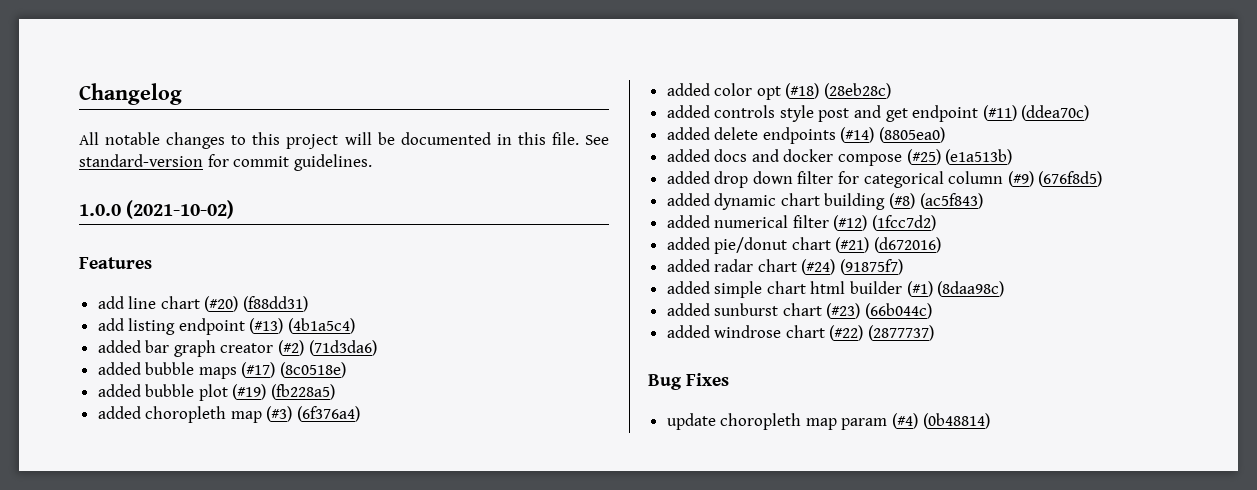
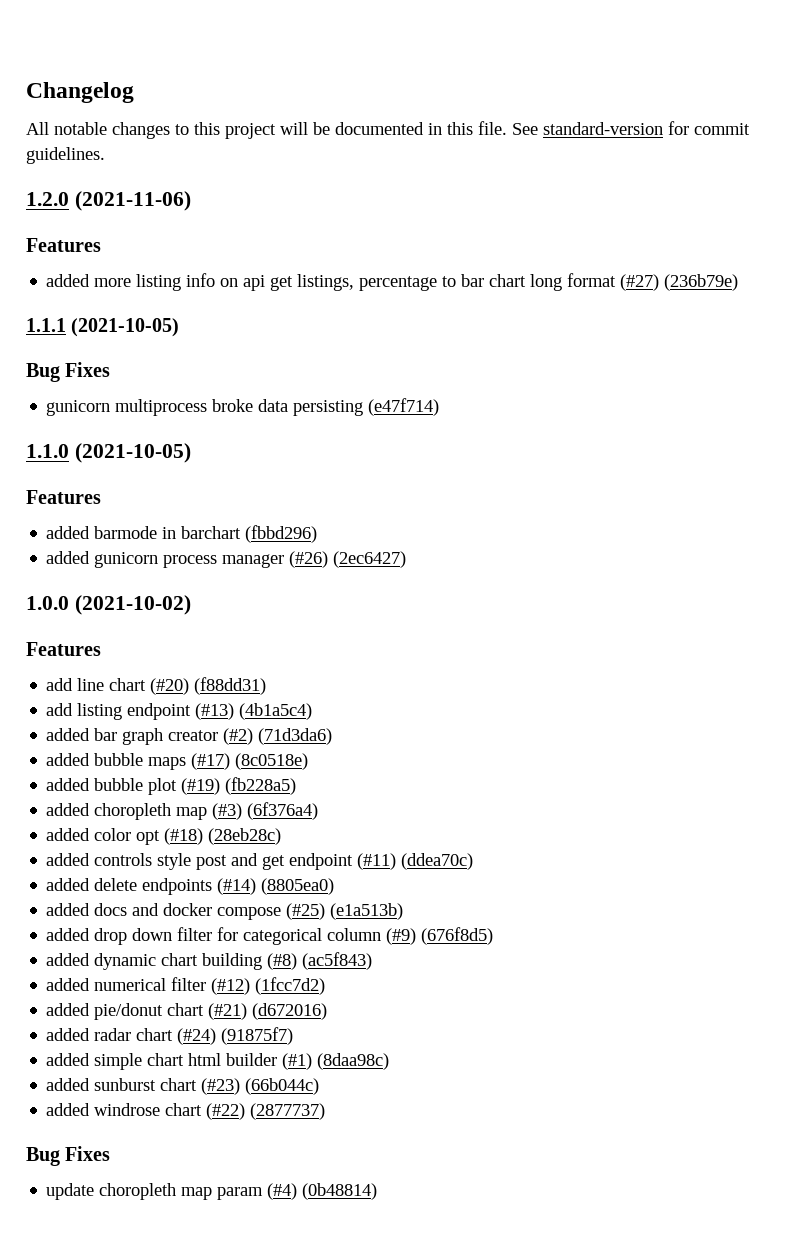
+ 1.2.0 (2021-11-06)
+ Features
+ added more listing info on api get listings, percentage to bar chart long format (#27) (236b79e)
+ 1.1.1 (2021-10-05)
+ Bug Fixes
+ gunicorn multiprocess broke data persisting (e47f714)
+ 1.1.0 (2021-10-05)
+ Features
+ added barmode in barchart (fbbd296)
+ added gunicorn process manager (#26) (2ec6427)

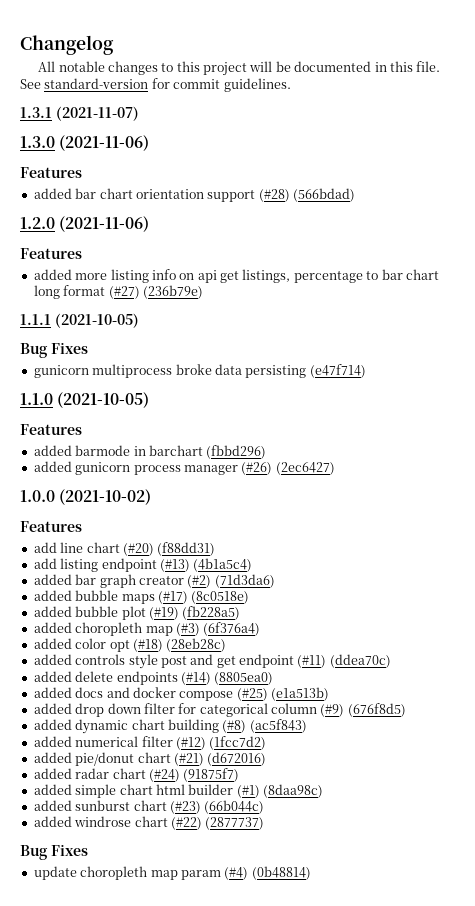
+ 1.3.1 (2021-11-07)
+ 1.3.0 (2021-11-06)
+ Features
+ added bar chart orientation support (#28) (566bdad)

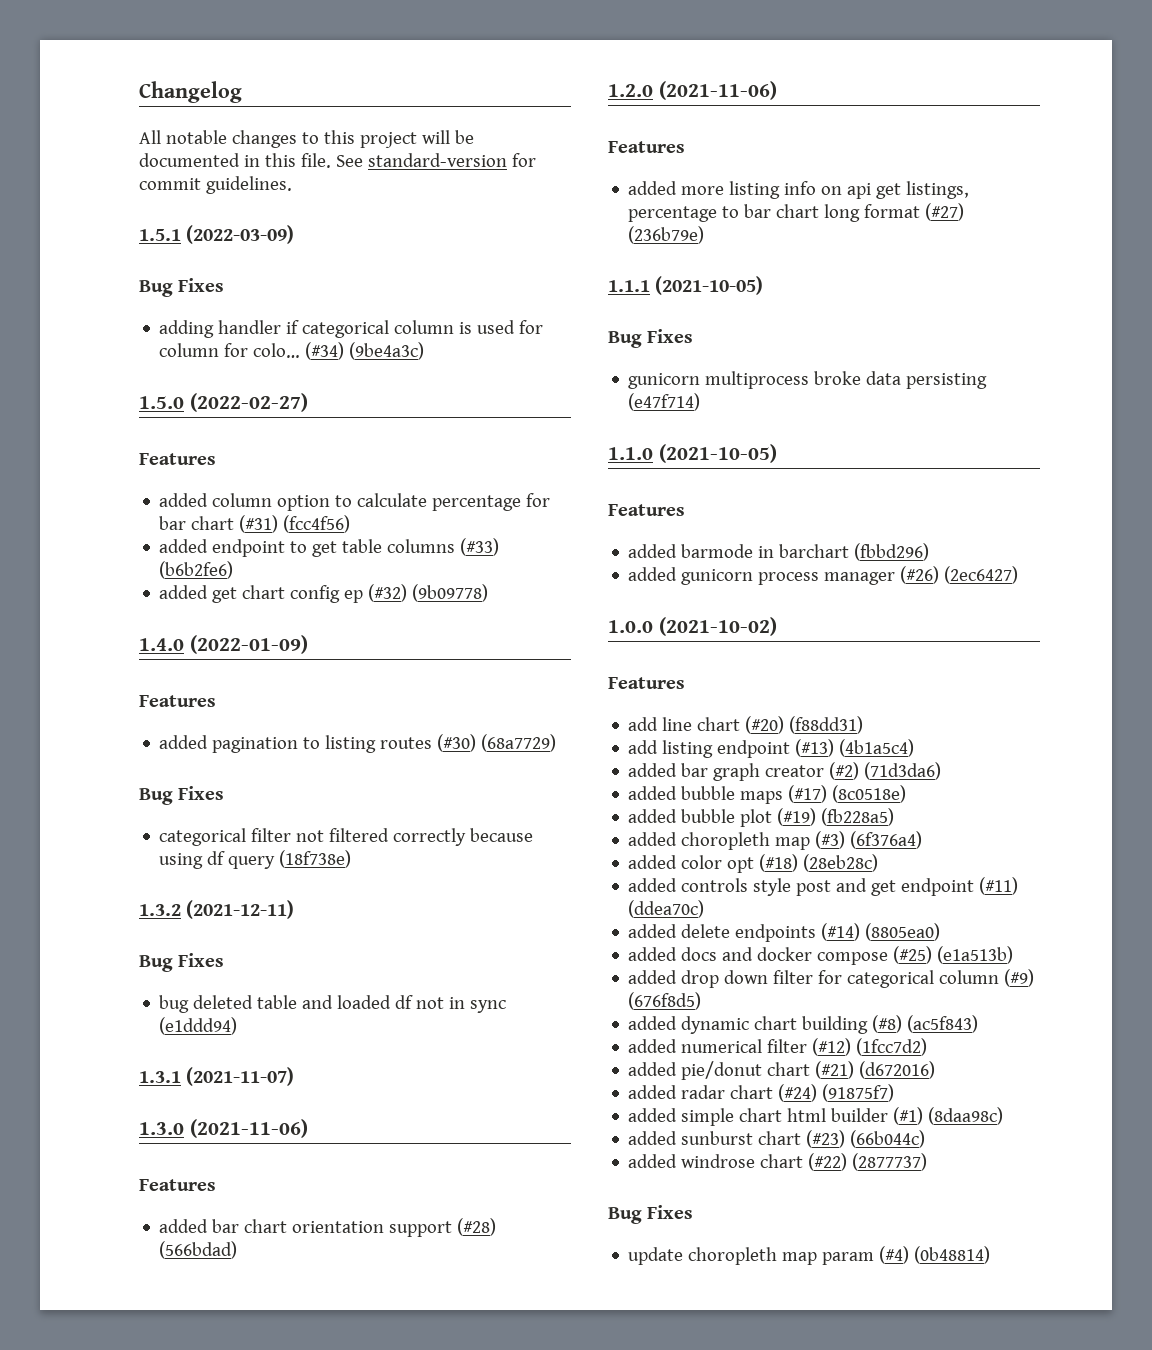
+ 1.5.1 (2022-03-09)
+ Bug Fixes
+ adding handler if categorical column is used for column for colo… (#34) (9be4a3c)
+ 1.5.0 (2022-02-27)
+ Features
+ added column option to calculate percentage for bar chart (#31) (fcc4f56)
+ added endpoint to get table columns (#33) (b6b2fe6)
+ added get chart config ep (#32) (9b09778)
+ 1.4.0 (2022-01-09)
+ Features
+ added pagination to listing routes (#30) (68a7729)
+ Bug Fixes
+ categorical filter not filtered correctly because using df query (18f738e)
+ 1.3.2 (2021-12-11)
+ Bug Fixes
+ bug deleted table and loaded df not in sync (e1ddd94)

